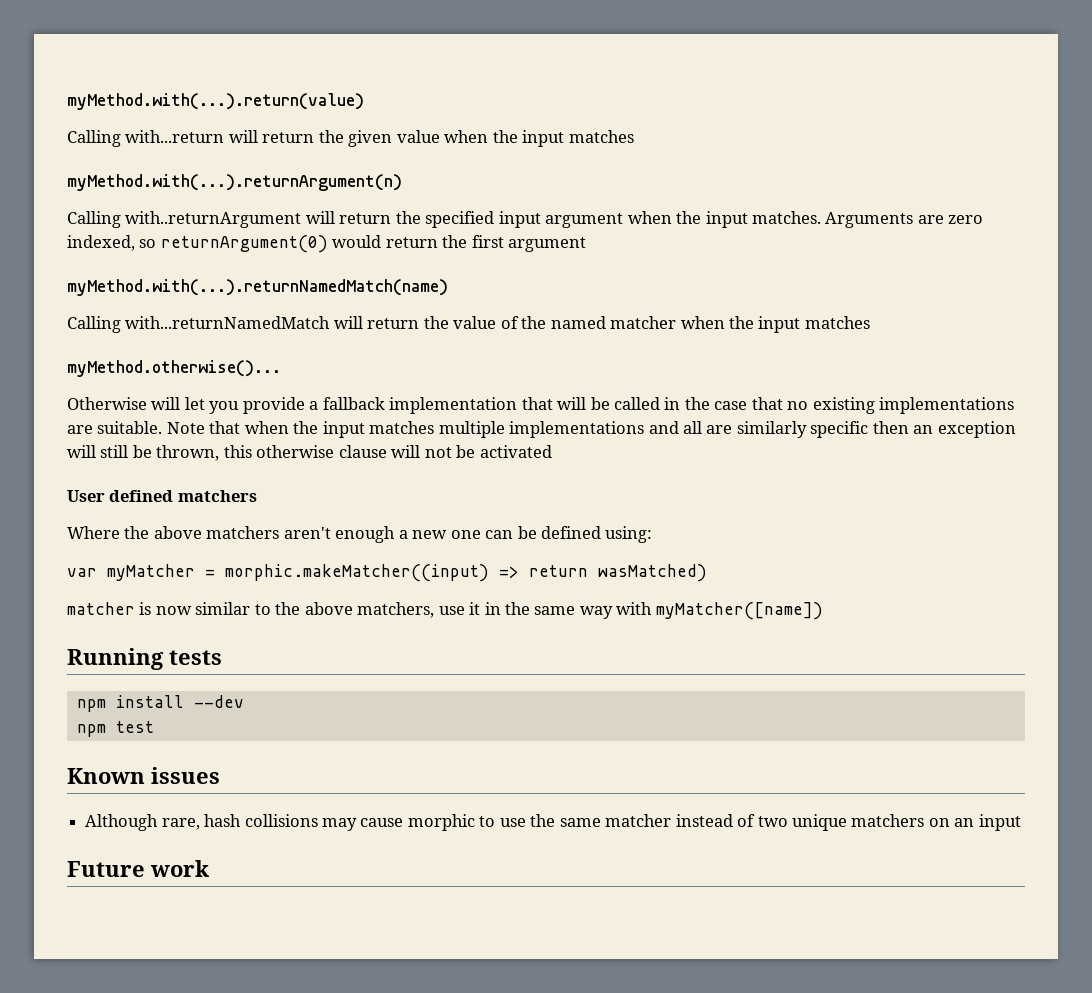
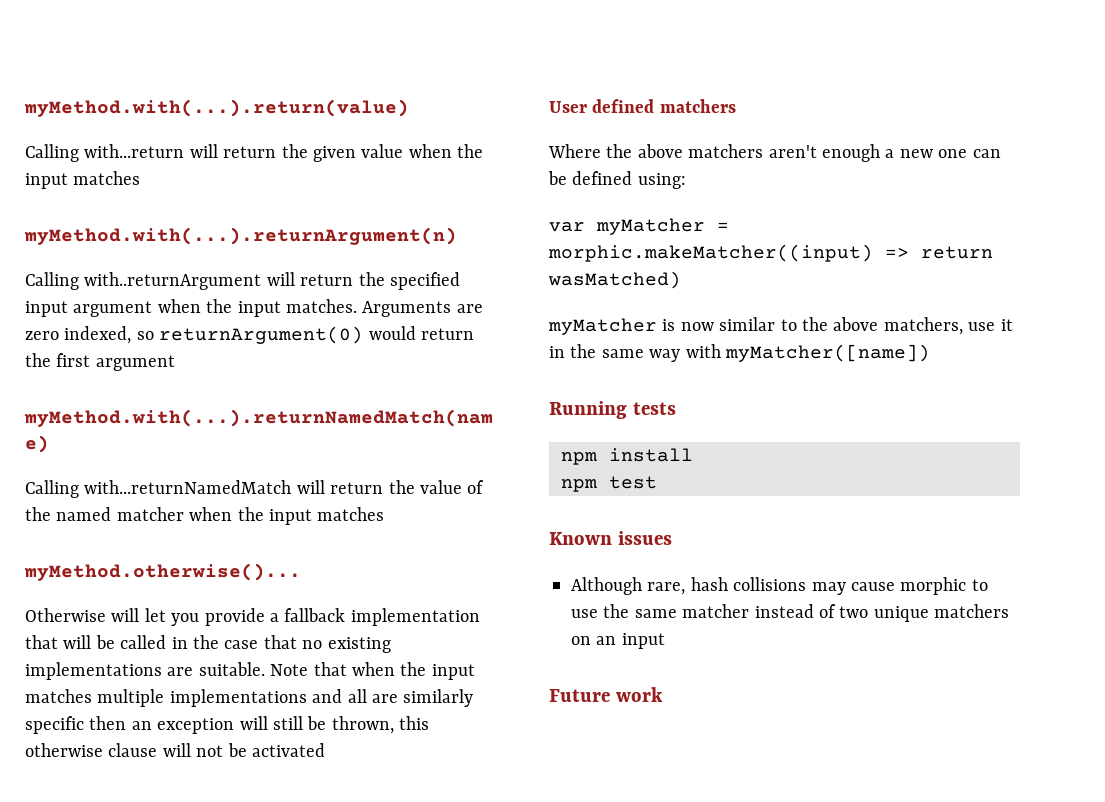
- matcher is now similar to the above matchers, use it in the same way with myMatcher([name])
+ myMatcher is now similar to the above matchers, use it in the same way with myMatcher([name])
- npm install --dev
+ npm install

